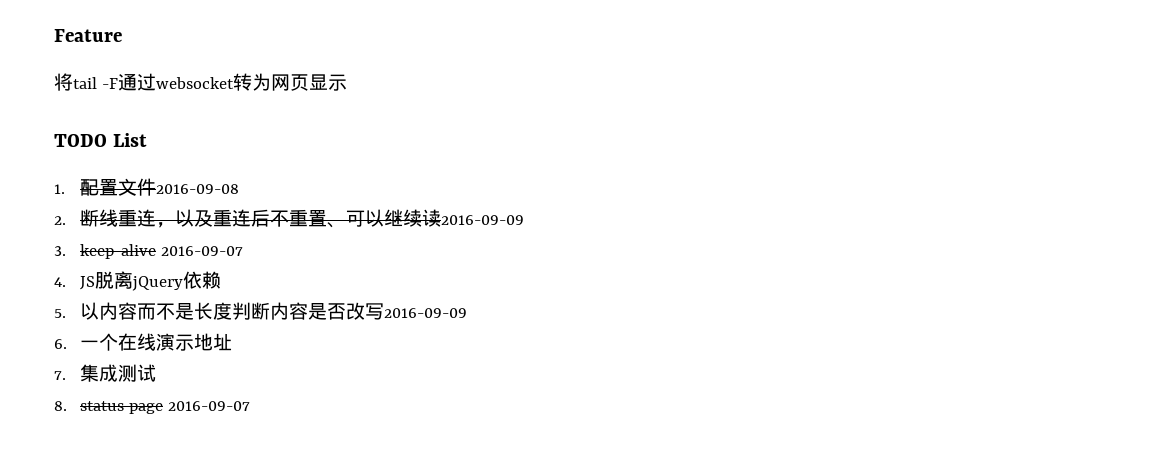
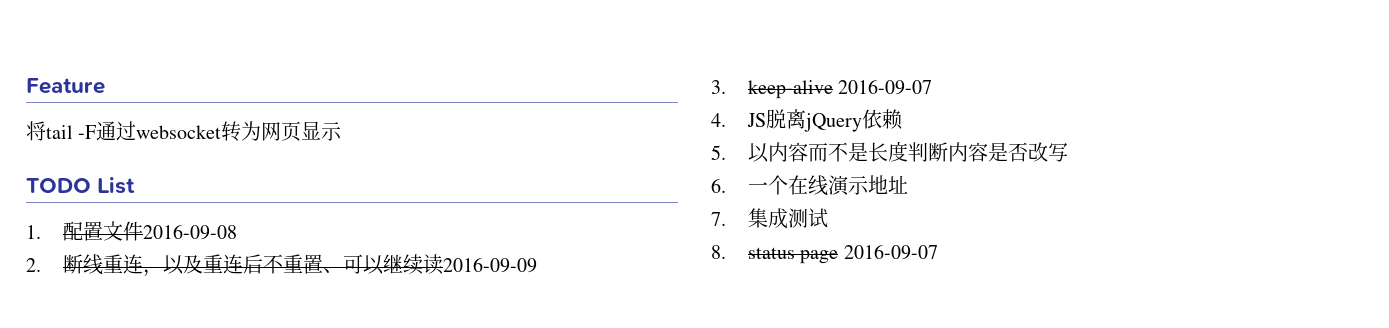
- 5.以内容而不是长度判断内容是否改写2016-09-09
+ 5.以内容而不是长度判断内容是否改写

